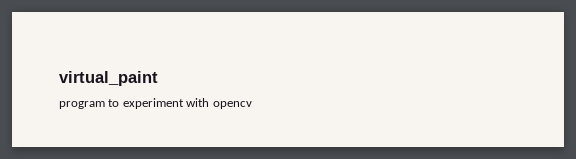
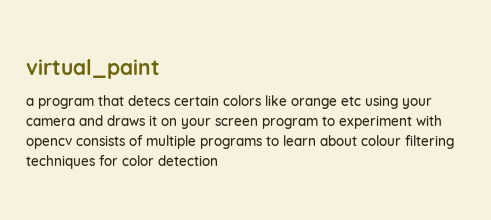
- program to experiment with opencv
+ a program that detecs certain colors like orange etc using your camera and draws it on your screen program to experiment with opencv consists of multiple programs to learn about colour filtering techniques for color detection

